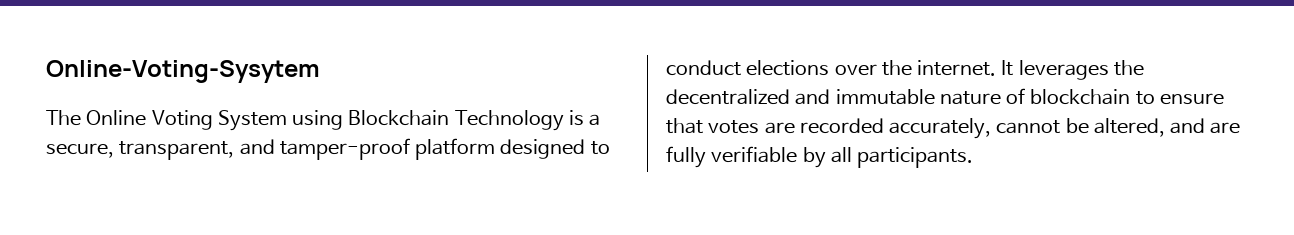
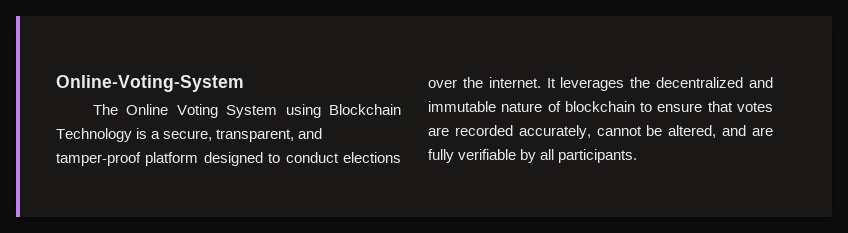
- Online-Voting-Sysytem
+ Online-Voting-System

